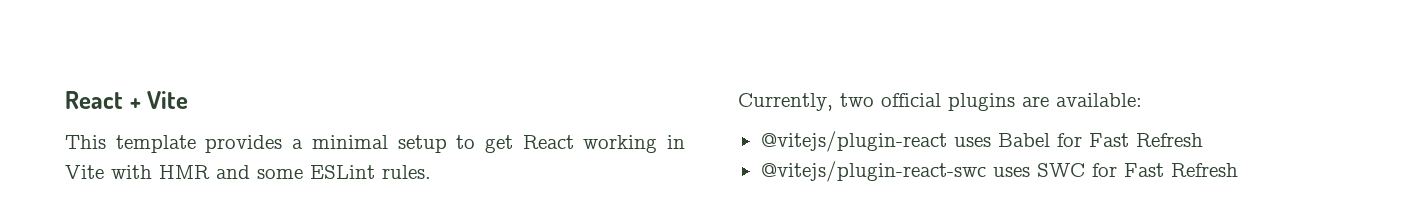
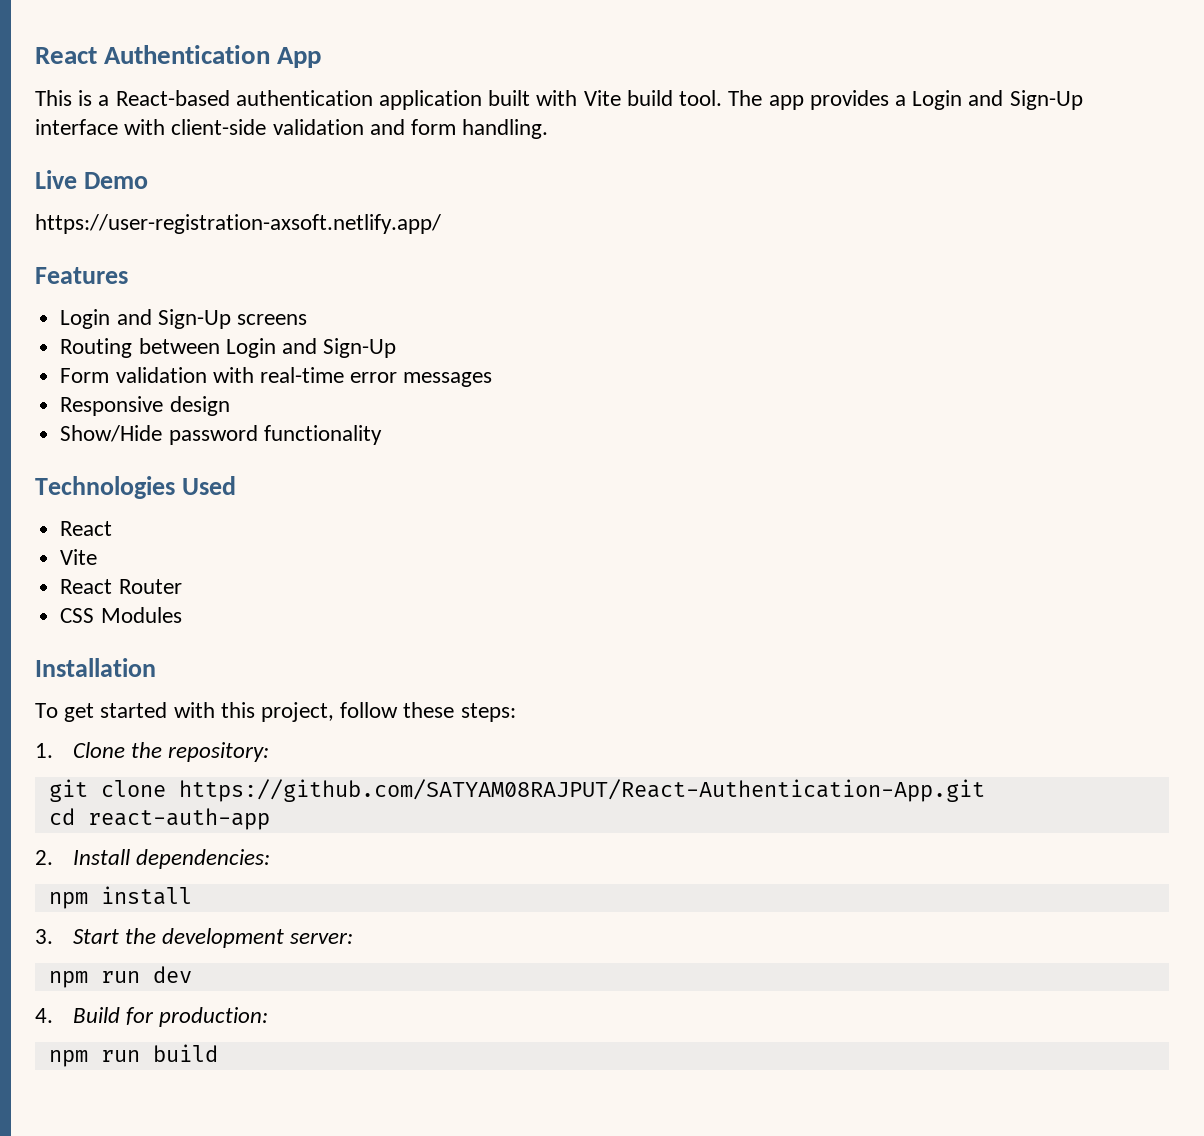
- React + Vite
- This template provides a minimal setup to get React working in Vite with HMR and some ESLint rules.
- Currently, two official plugins are available:
- @vitejs/plugin-react uses Babel for Fast Refresh
- @vitejs/plugin-react-swc uses SWC for Fast Refresh
+ React Authentication App
+ This is a React-based authentication application built with Vite build tool. The app provides a Login and Sign-Up interface with client-side validation and form handling.
+ Live Demo
+ https://user-registration-axsoft.netlify.app/
+ Features
+ Login and Sign-Up screens
+ Routing between Login and Sign-Up
+ Form validation with real-time error messages
+ Responsive design
+ Show/Hide password functionality
+ Technologies Used
+ React
+ Vite
+ React Router
+ CSS Modules
+ Installation
+ To get started with this project, follow these steps:
+ 1. Clone the repository:
+ git clone https://github.com/SATYAM08RAJPUT/React-Authentication-App.git
+ cd react-auth-app
+ 2. Install dependencies:
+ npm install
+ 3. Start the development server:
+ npm run dev
+ 4. Build for production:
+ npm run build

